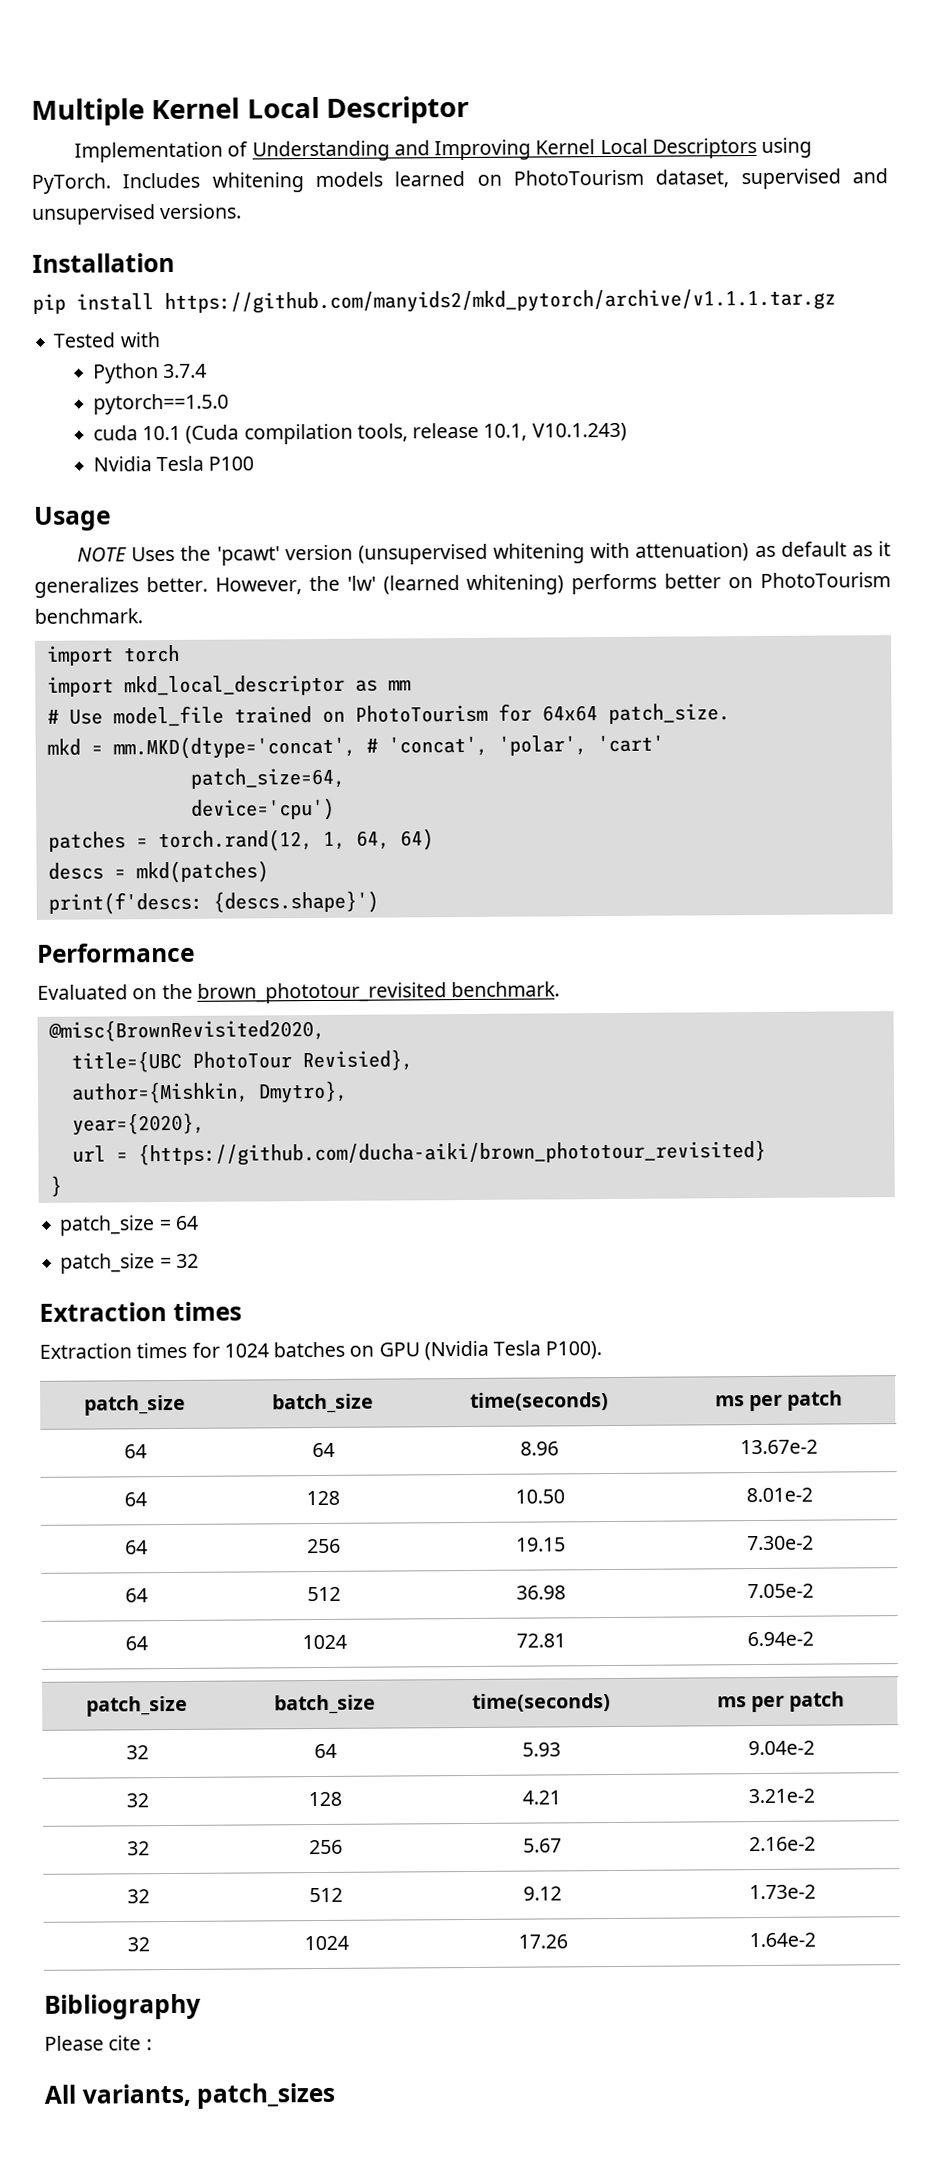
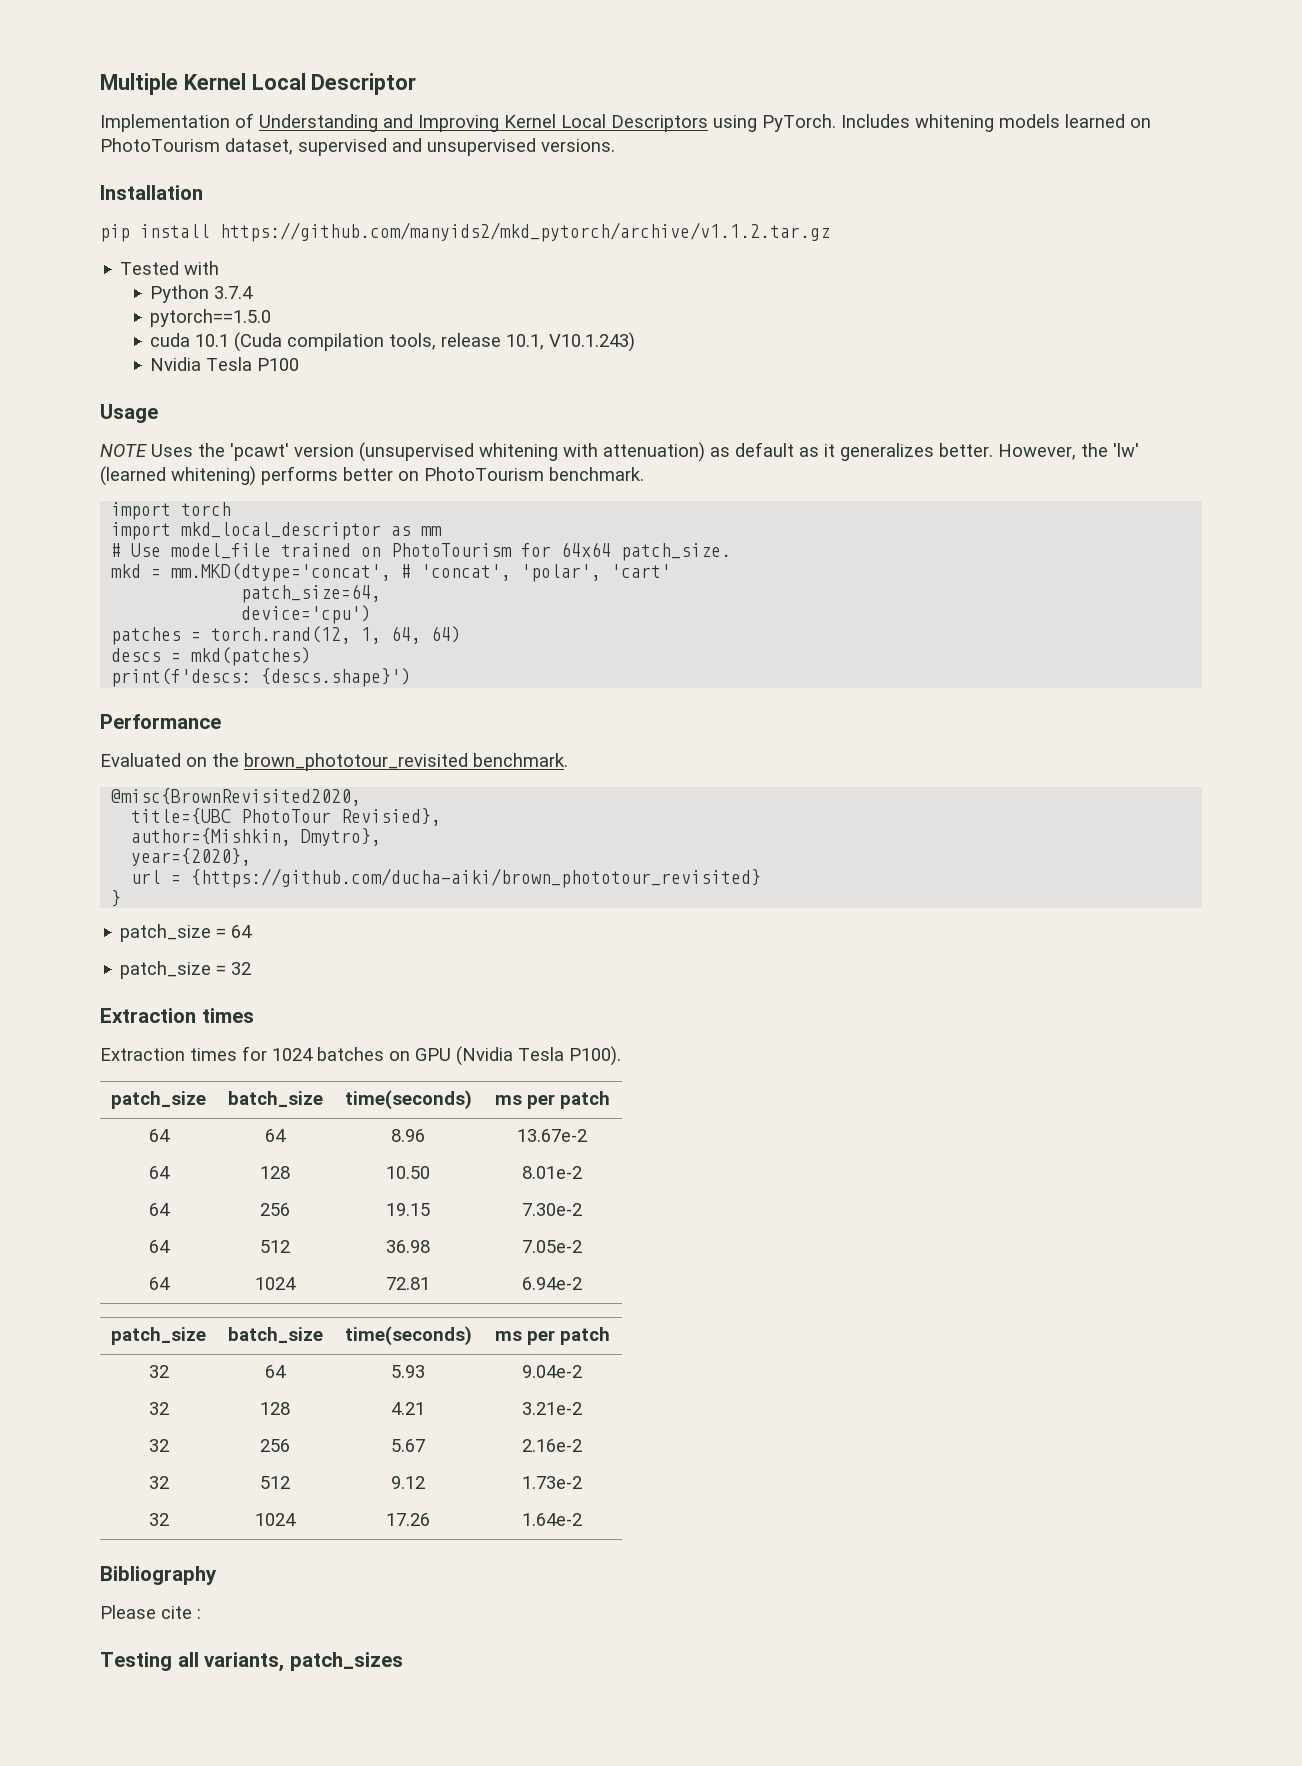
- pip install https://github.com/manyids2/mkd_pytorch/archive/v1.1.1.tar.gz
+ pip install https://github.com/manyids2/mkd_pytorch/archive/v1.1.2.tar.gz
- All variants, patch_sizes
+ Testing all variants, patch_sizes

